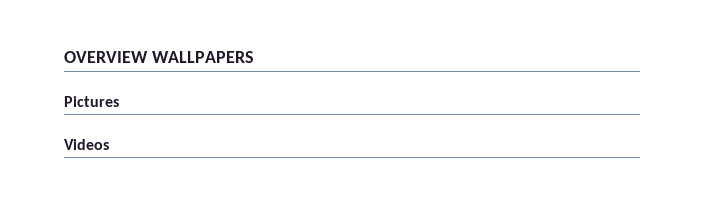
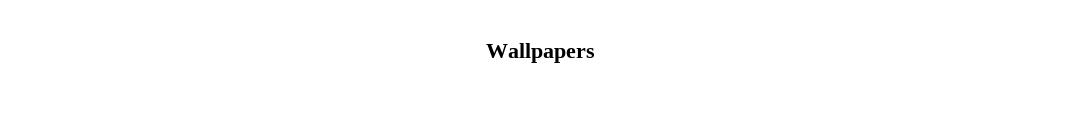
- OVERVIEW WALLPAPERS
- Pictures
- Videos
+ Wallpapers

